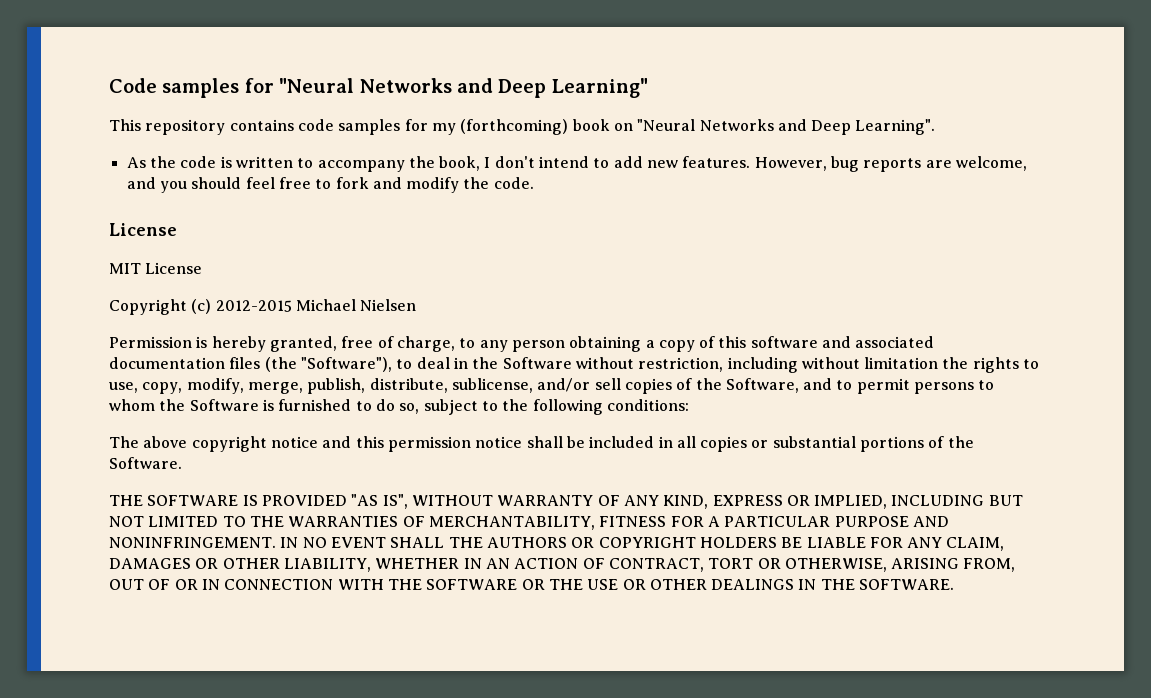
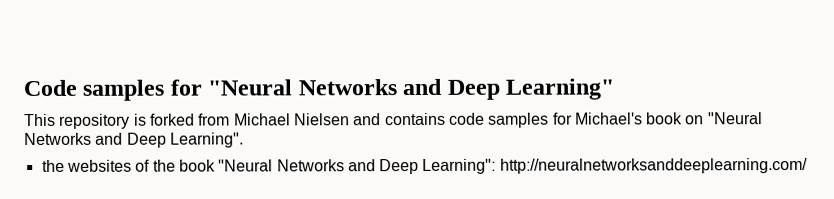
- This repository contains code samples for my (forthcoming) book on "Neural Networks and Deep Learning".
+ This repository is forked from Michael Nielsen and contains code samples for Michael's book on "Neural Networks and Deep Learning".
- As the code is written to accompany the book, I don't intend to add new features. However, bug reports are welcome, and you should feel free to fork and modify the code.
- License
- MIT License
- Copyright (c) 2012-2015 Michael Nielsen
- Permission is hereby granted, free of charge, to any person obtaining a copy of this software and associated documentation files (the "Software"), to deal in the Software without restriction, including without limitation the rights to use, copy, modify, merge, publish, distribute, sublicense, and/or sell copies of the Software, and to permit persons to whom the Software is furnished to do so, subject to the following conditions:
- The above copyright notice and this permission notice shall be included in all copies or substantial portions of the Software.
- THE SOFTWARE IS PROVIDED "AS IS", WITHOUT WARRANTY OF ANY KIND, EXPRESS OR IMPLIED, INCLUDING BUT NOT LIMITED TO THE WARRANTIES OF MERCHANTABILITY, FITNESS FOR A PARTICULAR PURPOSE AND NONINFRINGEMENT. IN NO EVENT SHALL THE AUTHORS OR COPYRIGHT HOLDERS BE LIABLE FOR ANY CLAIM, DAMAGES OR OTHER LIABILITY, WHETHER IN AN ACTION OF CONTRACT, TORT OR OTHERWISE, ARISING FROM, OUT OF OR IN CONNECTION WITH THE SOFTWARE OR THE USE OR OTHER DEALINGS IN THE SOFTWARE.
+ the websites of the book "Neural Networks and Deep Learning": http://neuralnetworksanddeeplearning.com/

